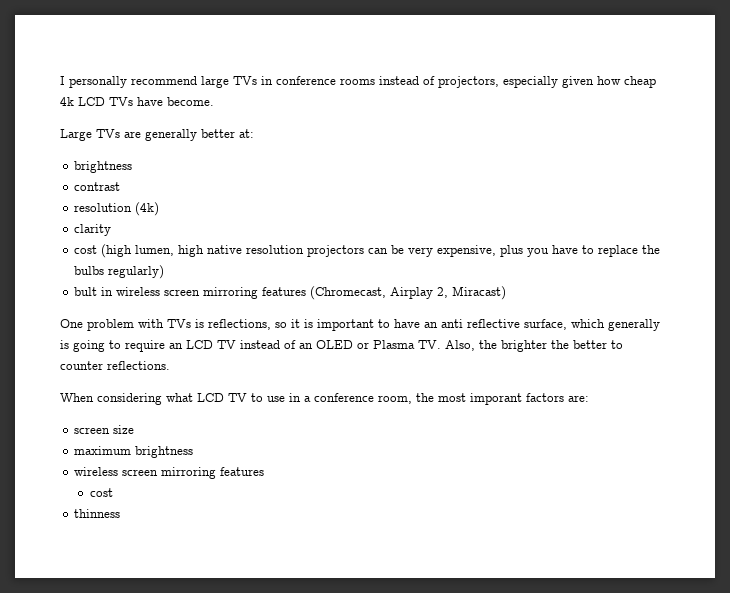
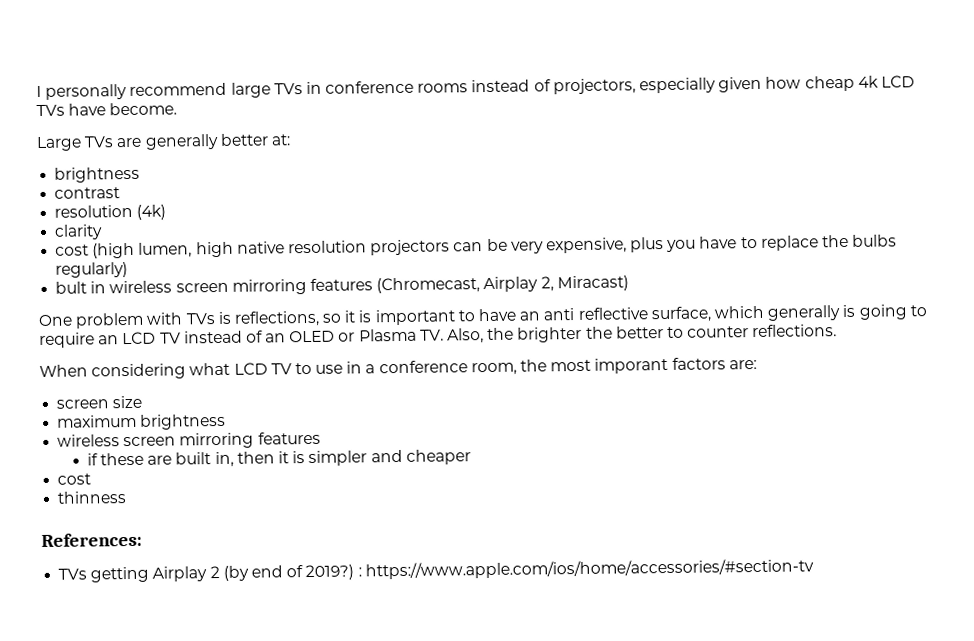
  maximum brightness
  wireless screen mirroring features
+ if these are built in, then it is simpler and cheaper
  cost
  thinness
+ References:
+ TVs getting Airplay 2 (by end of 2019?) : https://www.apple.com/ios/home/accessories/#section-tv

